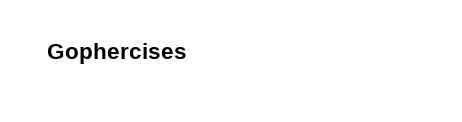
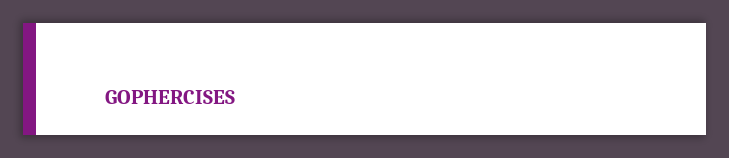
- Gophercises
+ GOPHERCISES

